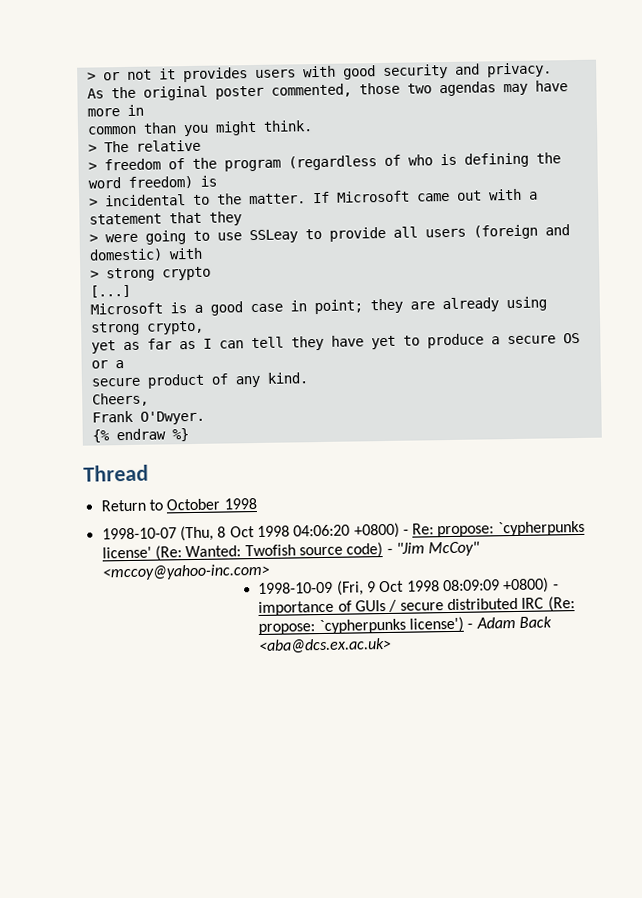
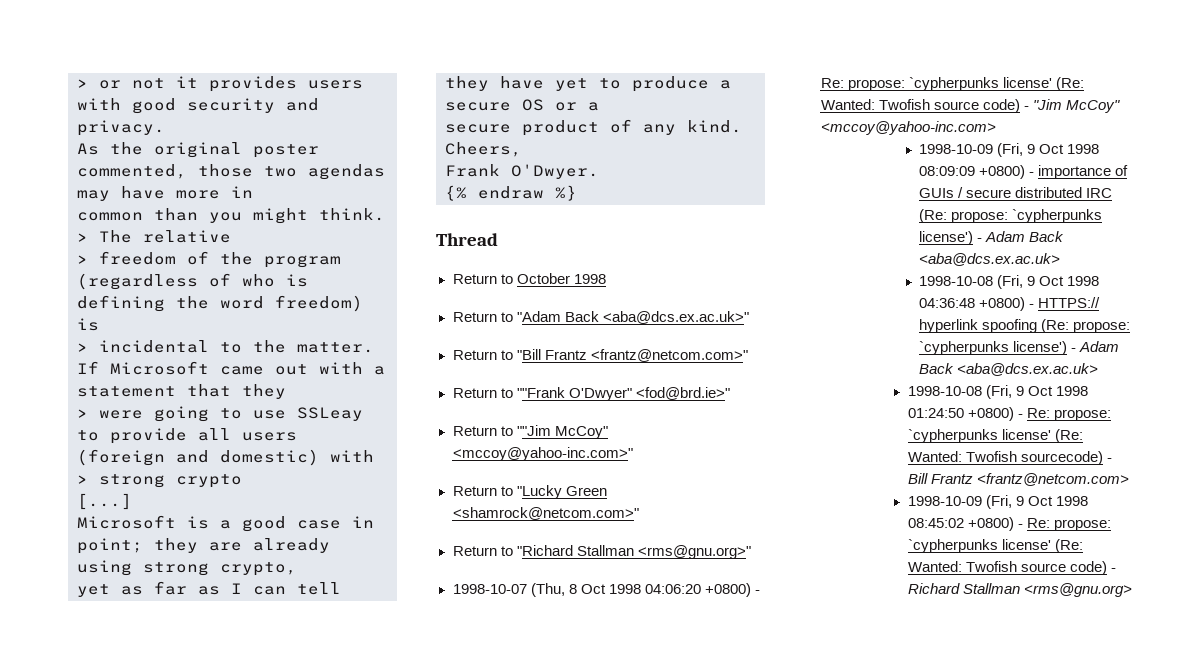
+ Return to "Adam Back <aba@dcs.ex.ac.uk>"
+ Return to "Bill Frantz <frantz@netcom.com>"
+ Return to ""Frank O'Dwyer" <fod@brd.ie>"
+ Return to ""Jim McCoy" <mccoy@yahoo-inc.com>"
+ Return to "Lucky Green <shamrock@netcom.com>"
+ Return to "Richard Stallman <rms@gnu.org>"
+ 1998-10-08 (Fri, 9 Oct 1998 04:36:48 +0800) - HTTPS:// hyperlink spoofing (Re: propose: `cypherpunks license') - Adam Back <aba@dcs.ex.ac.uk>
+ 1998-10-08 (Fri, 9 Oct 1998 01:24:50 +0800) - Re: propose: `cypherpunks license' (Re: Wanted: Twofish sourcecode) - Bill Frantz <frantz@netcom.com>
+ 1998-10-09 (Fri, 9 Oct 1998 08:45:02 +0800) - Re: propose: `cypherpunks license' (Re: Wanted: Twofish source code) - Richard Stallman <rms@gnu.org>

